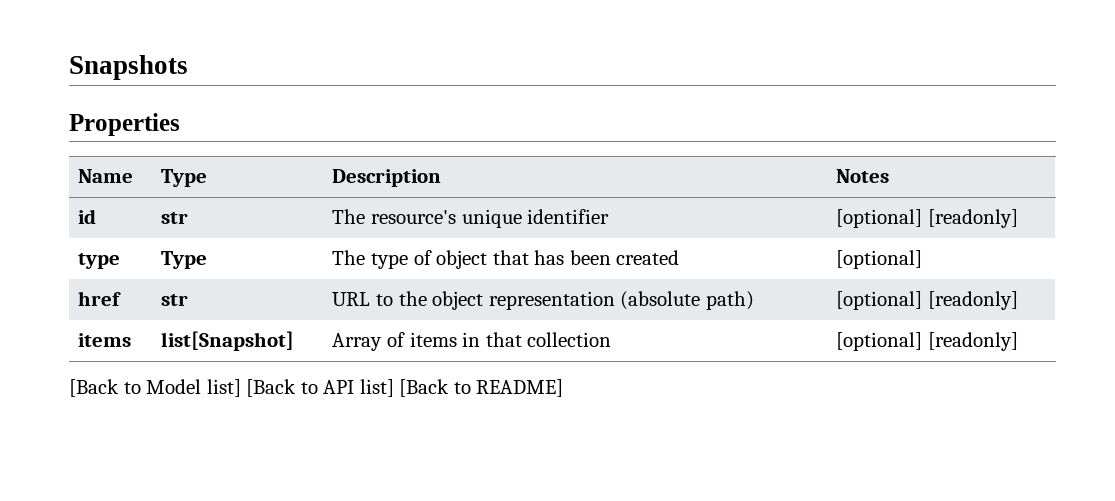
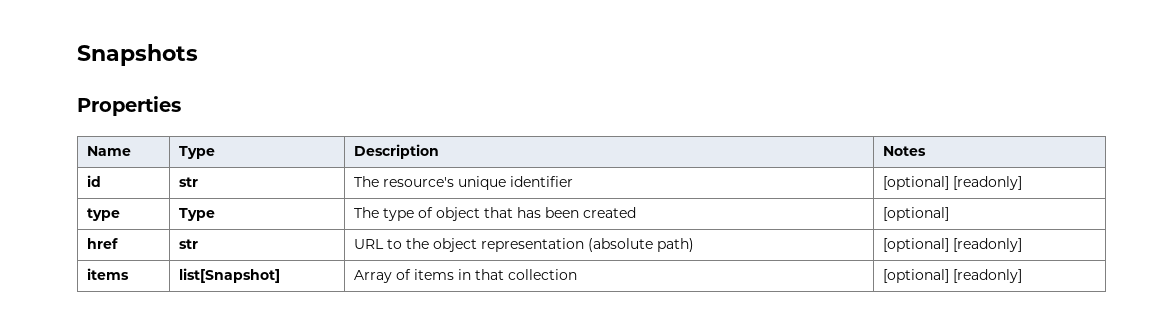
- [Back to Model list] [Back to API list] [Back to README]

